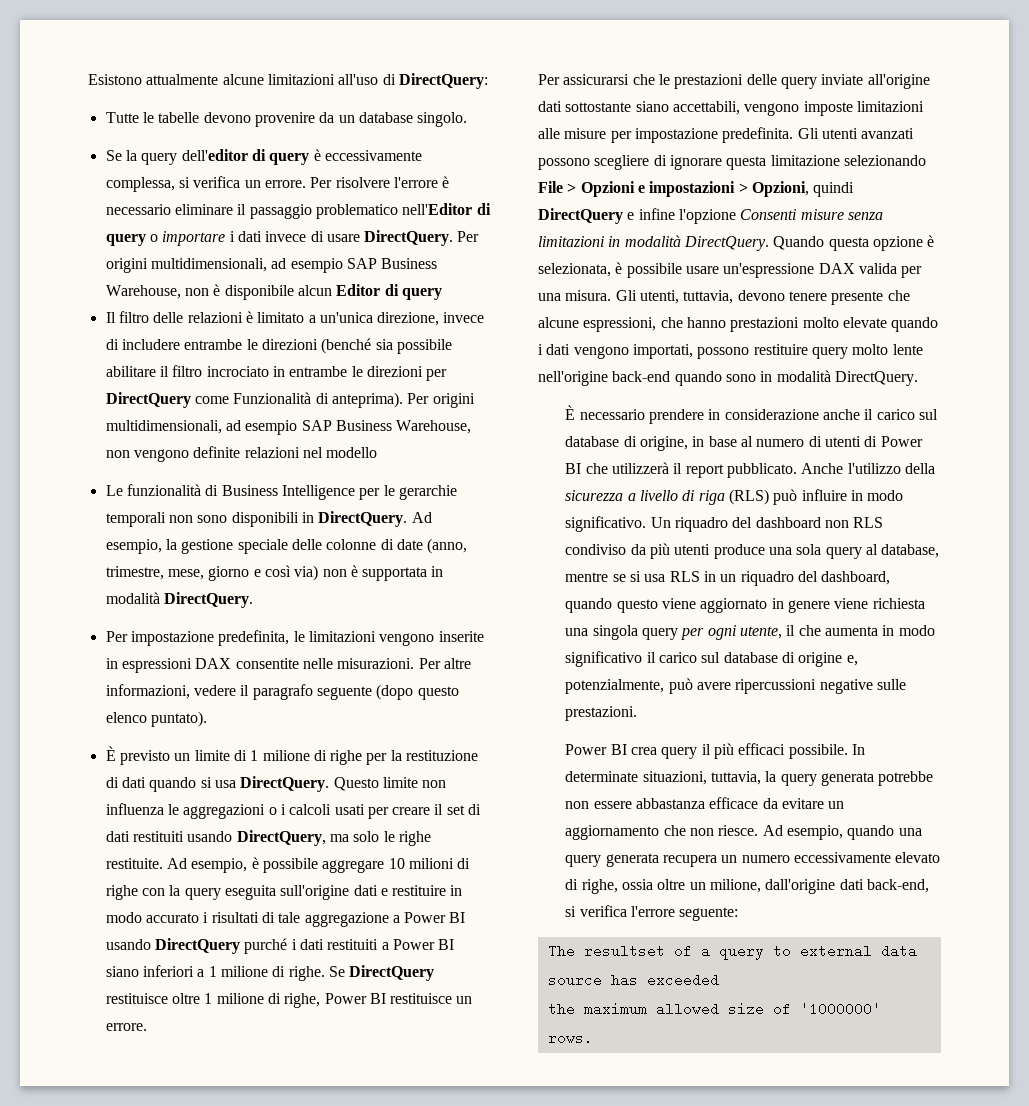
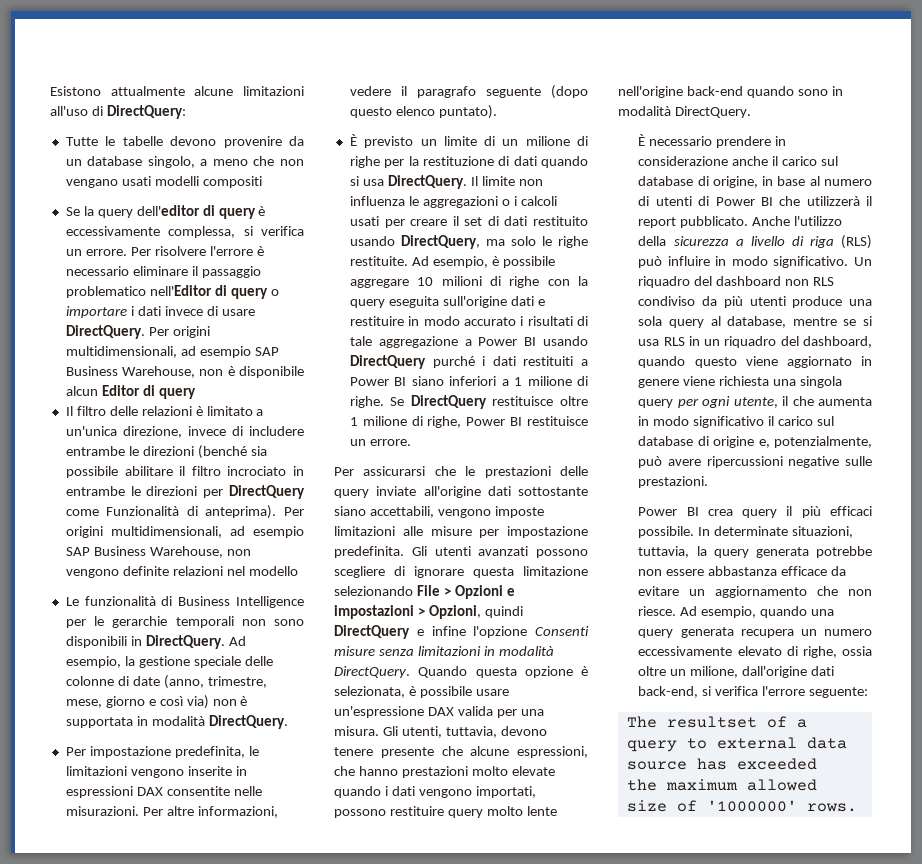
- Tutte le tabelle devono provenire da un database singolo.
+ Tutte le tabelle devono provenire da un database singolo, a meno che non vengano usati modelli compositi
- È previsto un limite di 1 milione di righe per la restituzione di dati quando si usa DirectQuery.
+ È previsto un limite di un milione di righe per la restituzione di dati quando si usa DirectQuery.
- Questo limite non influenza le aggregazioni o i calcoli usati per creare il set di dati restituiti usando DirectQuery, ma solo le righe restituite.
+ Il limite non influenza le aggregazioni o i calcoli usati per creare il set di dati restituito usando DirectQuery, ma solo le righe restituite.

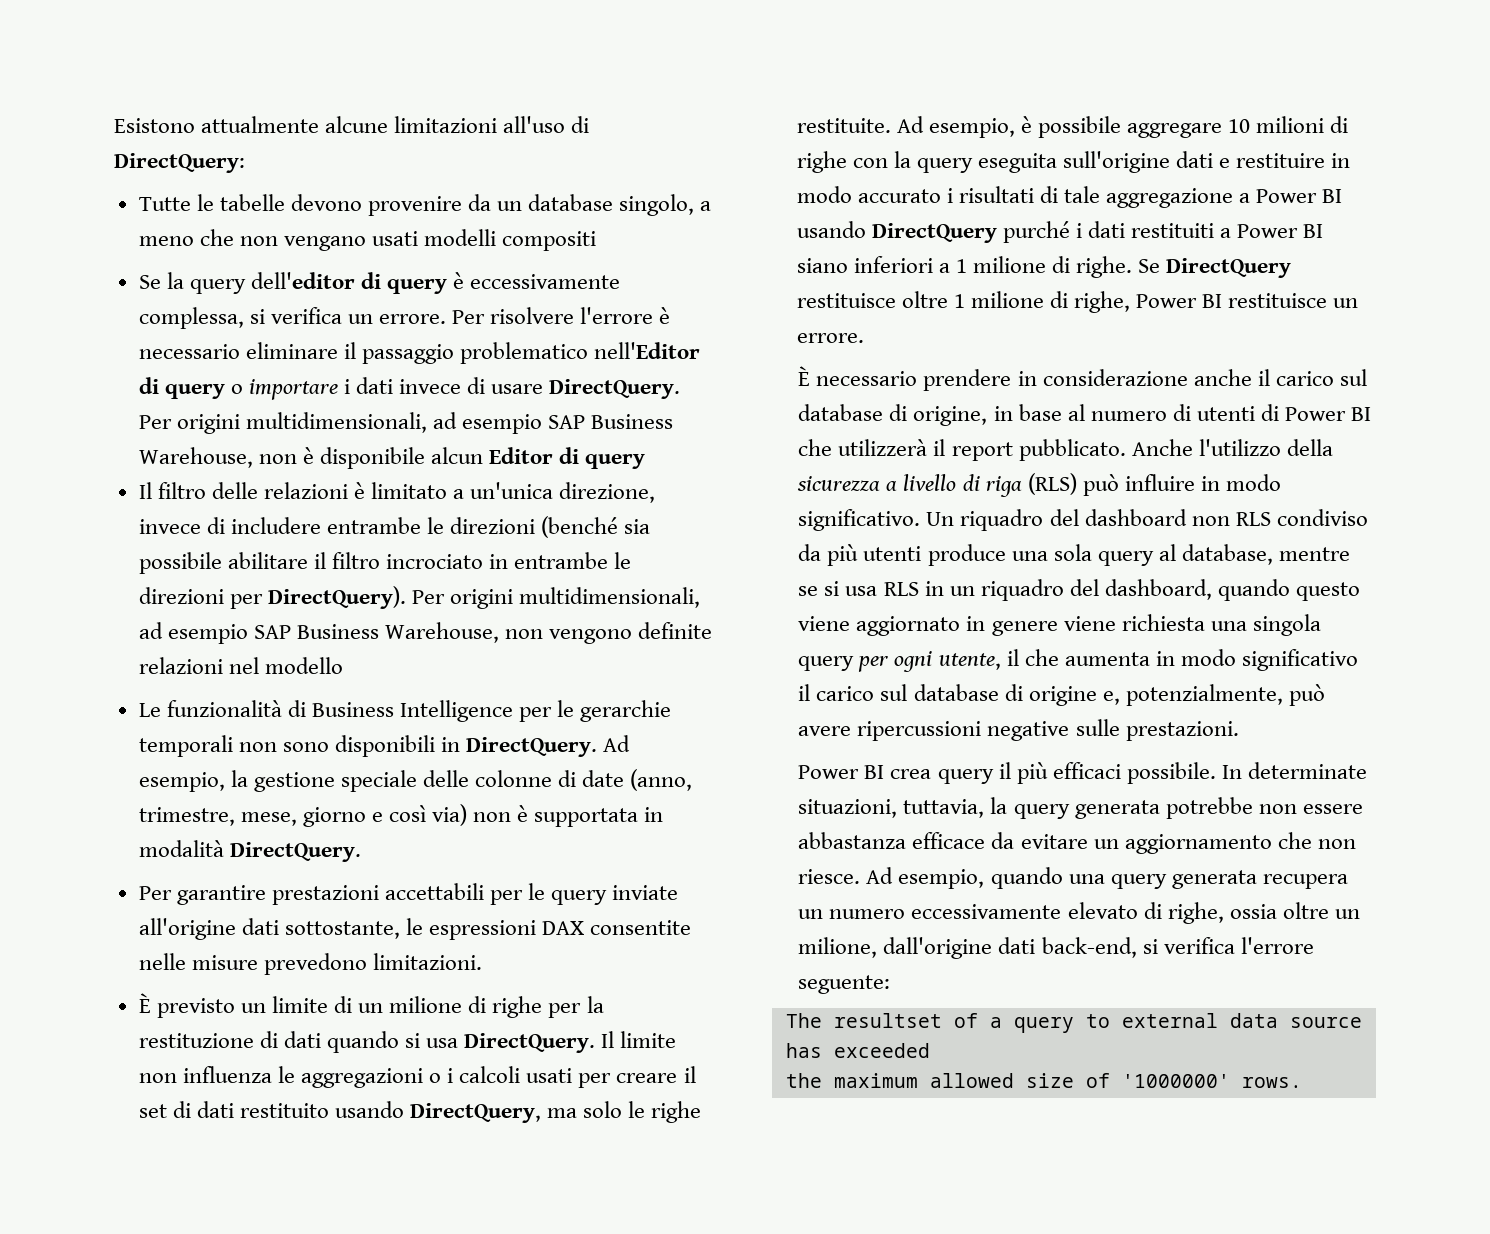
- Il filtro delle relazioni è limitato a un'unica direzione, invece di includere entrambe le direzioni (benché sia possibile abilitare il filtro incrociato in entrambe le direzioni per DirectQuery come Funzionalità di anteprima).
+ Il filtro delle relazioni è limitato a un'unica direzione, invece di includere entrambe le direzioni (benché sia possibile abilitare il filtro incrociato in entrambe le direzioni per DirectQuery).
- Per impostazione predefinita, le limitazioni vengono inserite in espressioni DAX consentite nelle misurazioni. Per altre informazioni, vedere il paragrafo seguente (dopo questo elenco puntato).
+ Per garantire prestazioni accettabili per le query inviate all'origine dati sottostante, le espressioni DAX consentite nelle misure prevedono limitazioni.
- Per assicurarsi che le prestazioni delle query inviate all'origine dati sottostante siano accettabili, vengono imposte limitazioni alle misure per impostazione predefinita. Gli utenti avanzati possono scegliere di ignorare questa limitazione selezionando File > Opzioni e impostazioni > Opzioni, quindi DirectQuery e infine l'opzione Consenti misure senza limitazioni in modalità DirectQuery. Quando questa opzione è selezionata, è possibile usare un'espressione DAX valida per una misura. Gli utenti, tuttavia, devono tenere presente che alcune espressioni, che hanno prestazioni molto elevate quando i dati vengono importati, possono restituire query molto lente nell'origine back-end quando sono in modalità DirectQuery.

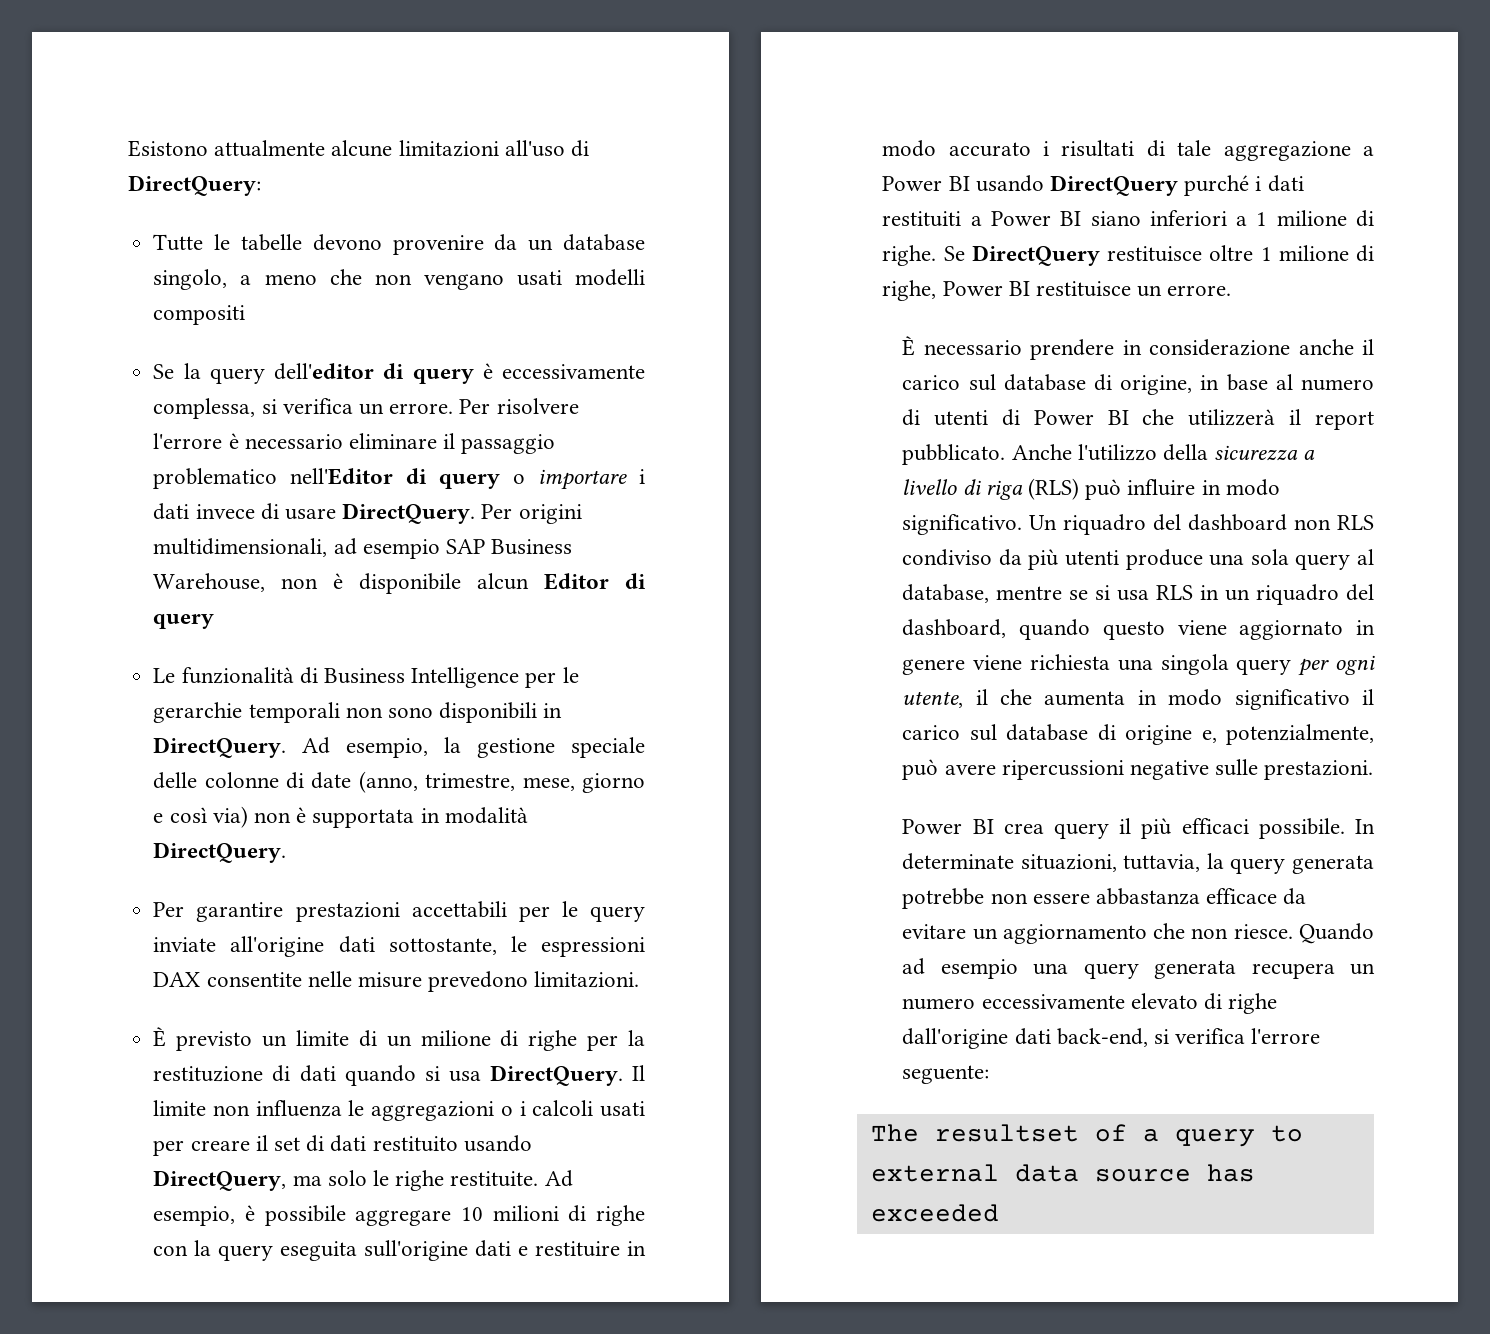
- Il filtro delle relazioni è limitato a un'unica direzione, invece di includere entrambe le direzioni (benché sia possibile abilitare il filtro incrociato in entrambe le direzioni per DirectQuery). Per origini multidimensionali, ad esempio SAP Business Warehouse, non vengono definite relazioni nel modello
- Ad esempio, quando una query generata recupera un numero eccessivamente elevato di righe, ossia oltre un milione, dall'origine dati back-end, si verifica l'errore seguente:
+ Quando ad esempio una query generata recupera un numero eccessivamente elevato di righe dall'origine dati back-end, si verifica l'errore seguente:
- the maximum allowed size of '1000000' rows.

